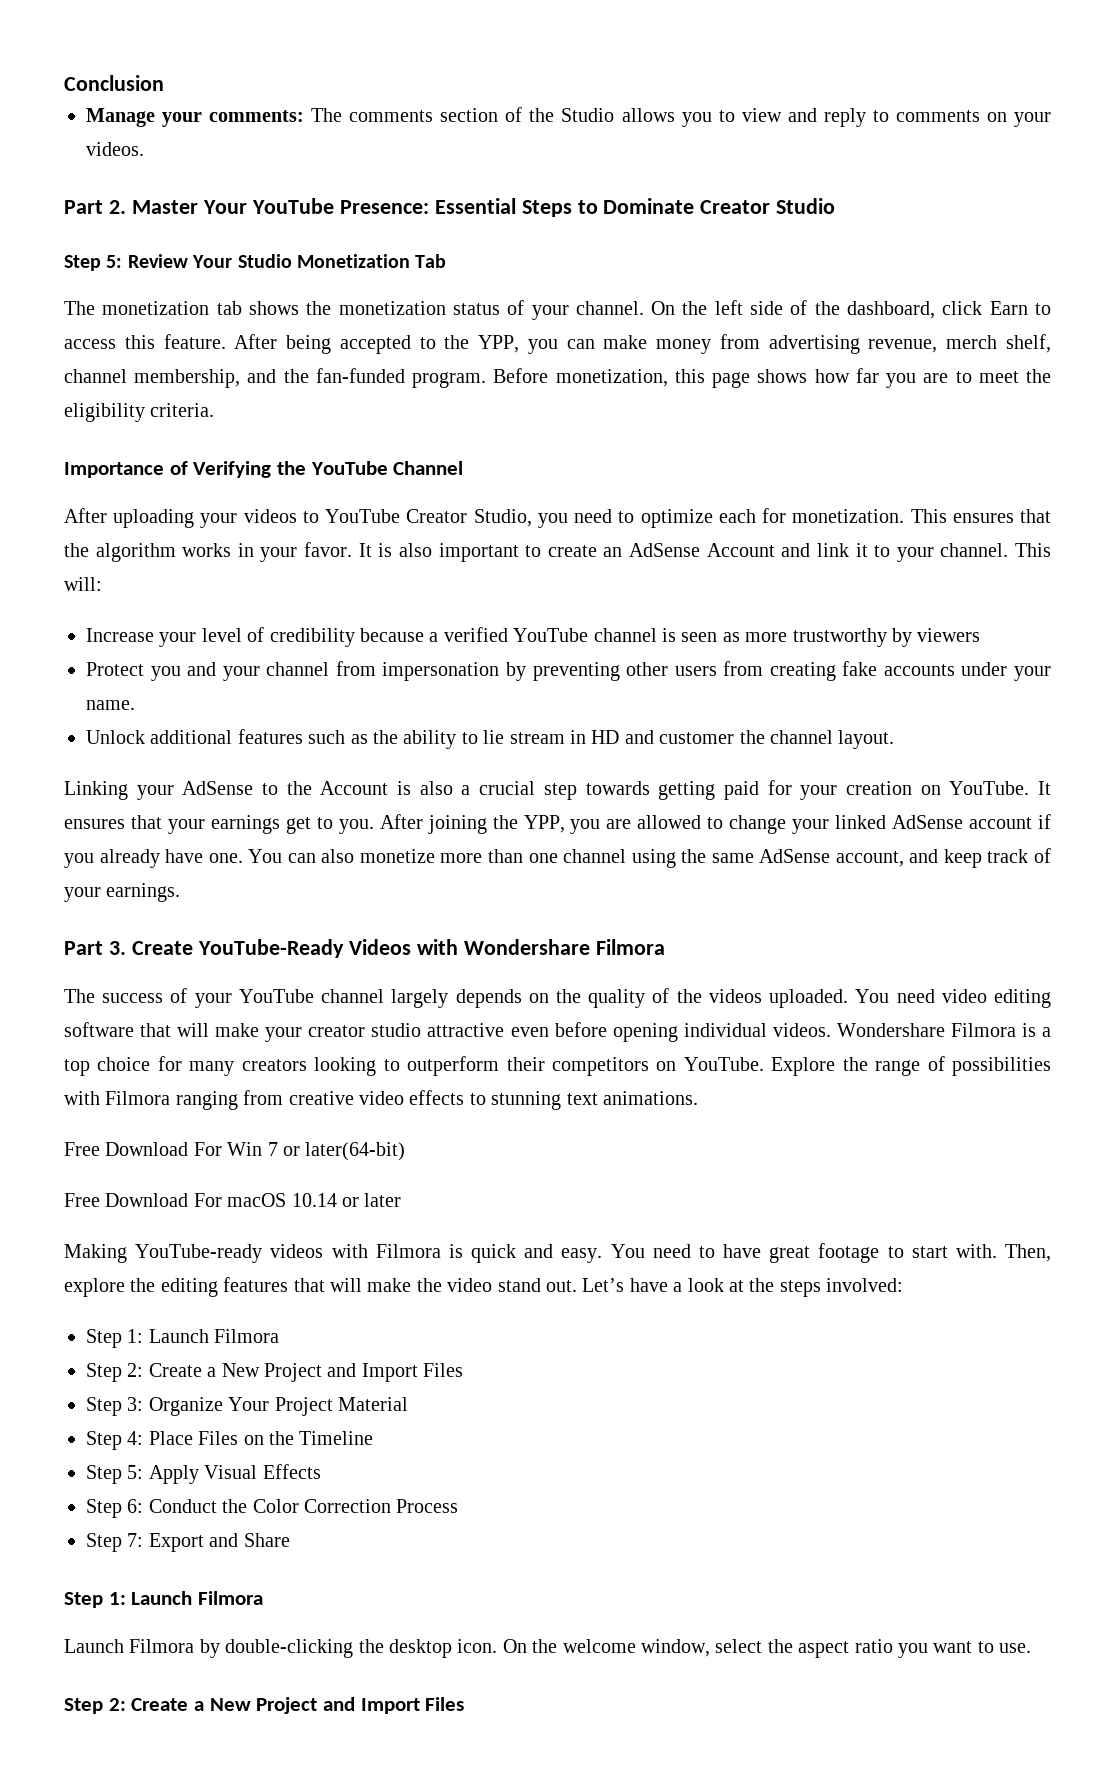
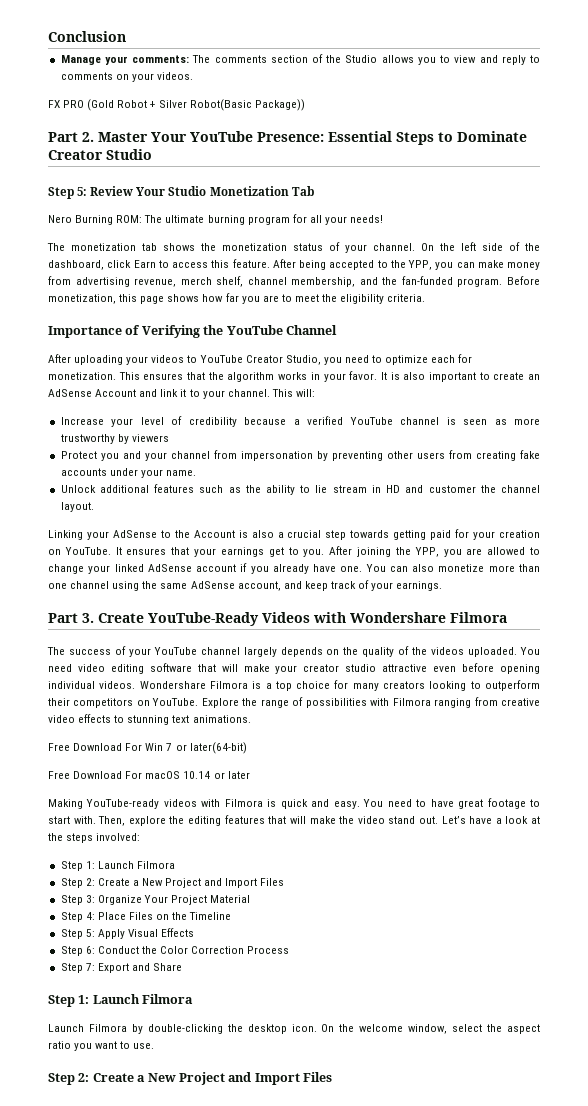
+ FX PRO (Gold Robot + Silver Robot(Basic Package))
+ Nero Burning ROM: The ultimate burning program for all your needs!

